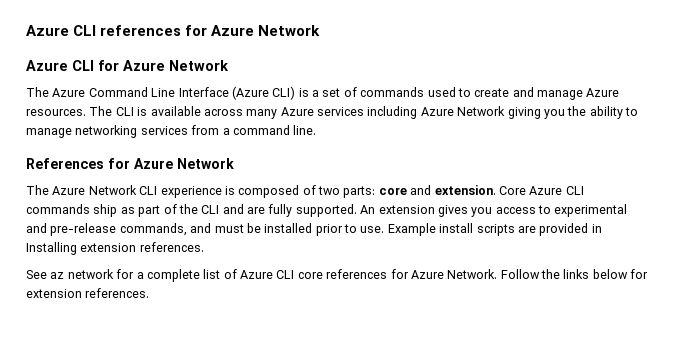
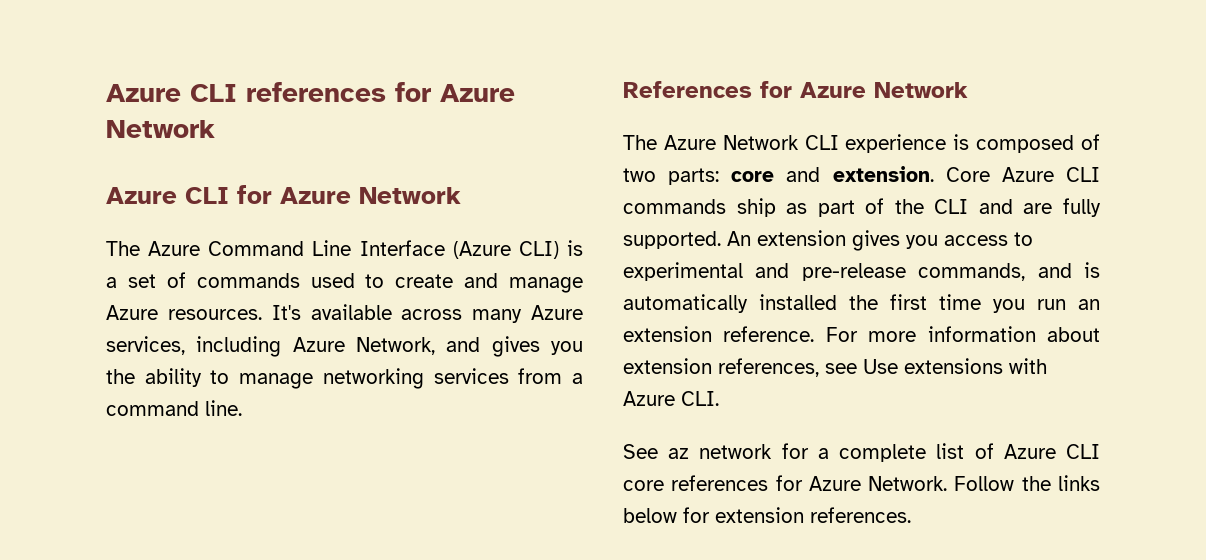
- The CLI is available across many Azure services including Azure Network giving you the ability to manage networking services from a command line.
+ It's available across many Azure services, including Azure Network, and gives you the ability to manage networking services from a command line.
- An extension gives you access to experimental and pre-release commands, and must be installed prior to use. Example install scripts are provided in Installing extension references.
+ An extension gives you access to experimental and pre-release commands, and is automatically installed the first time you run an extension reference. For more information about extension references, see Use extensions with Azure CLI.

